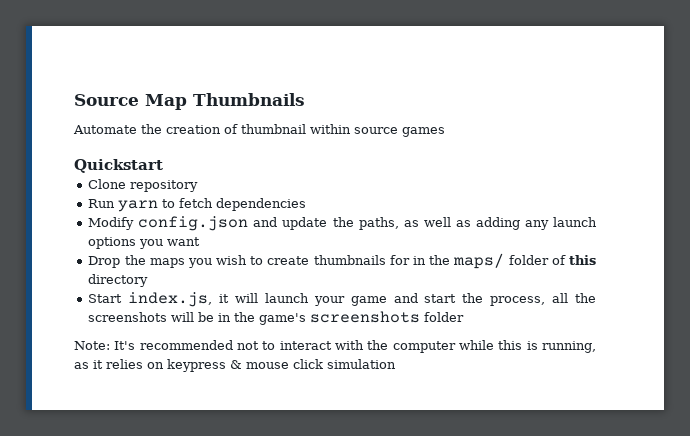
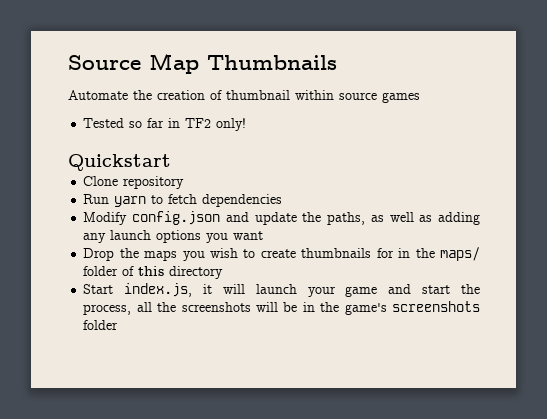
+ Tested so far in TF2 only!
- Note: It's recommended not to interact with the computer while this is running, as it relies on keypress & mouse click simulation

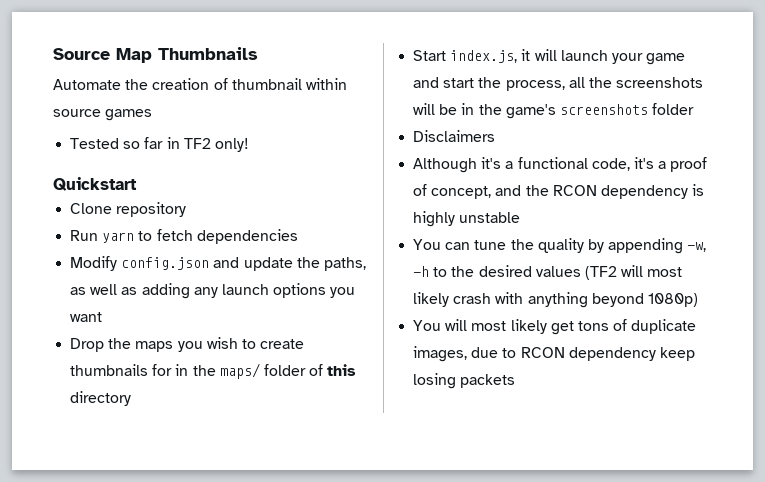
+ Disclaimers
+ Although it's a functional code, it's a proof of concept, and the RCON dependency is highly unstable
+ You can tune the quality by appending -w, -h to the desired values (TF2 will most likely crash with anything beyond 1080p)
+ You will most likely get tons of duplicate images, due to RCON dependency keep losing packets

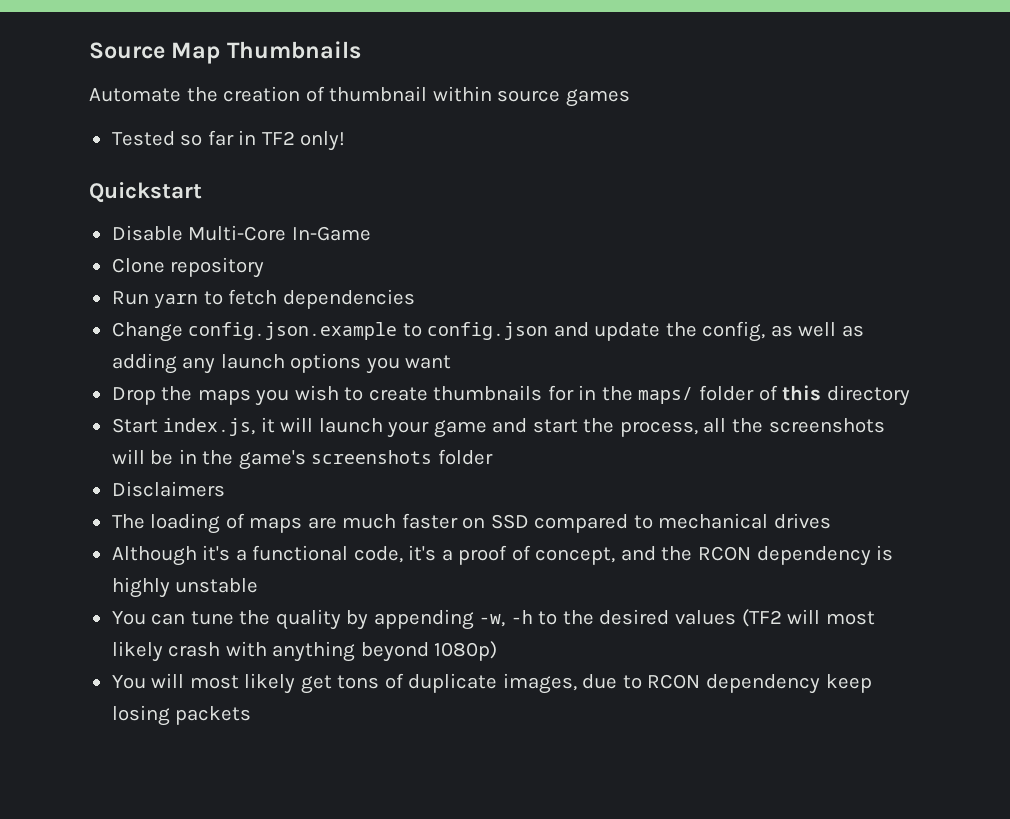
+ Disable Multi-Core In-Game
- Modify config.json and update the paths, as well as adding any launch options you want
+ Change config.json.example to config.json and update the config, as well as adding any launch options you want
+ The loading of maps are much faster on SSD compared to mechanical drives

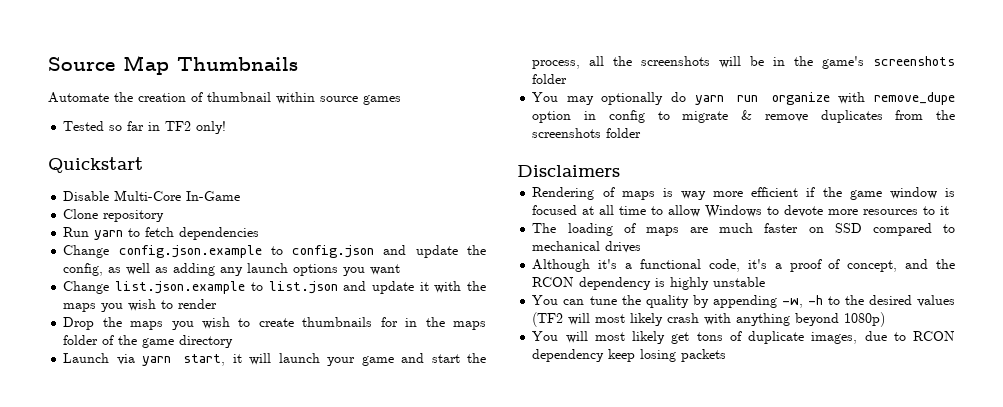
+ Change list.json.example to list.json and update it with the maps you wish to render
- Drop the maps you wish to create thumbnails for in the maps/ folder of this directory
+ Drop the maps you wish to create thumbnails for in the maps folder of the game directory
- Start index.js, it will launch your game and start the process, all the screenshots will be in the game's screenshots folder
+ Launch via yarn start, it will launch your game and start the process, all the screenshots will be in the game's screenshots folder
+ You may optionally do yarn run organize with remove_dupe option in config to migrate & remove duplicates from the screenshots folder
  Disclaimers
+ Rendering of maps is way more efficient if the game window is focused at all time to allow Windows to devote more resources to it

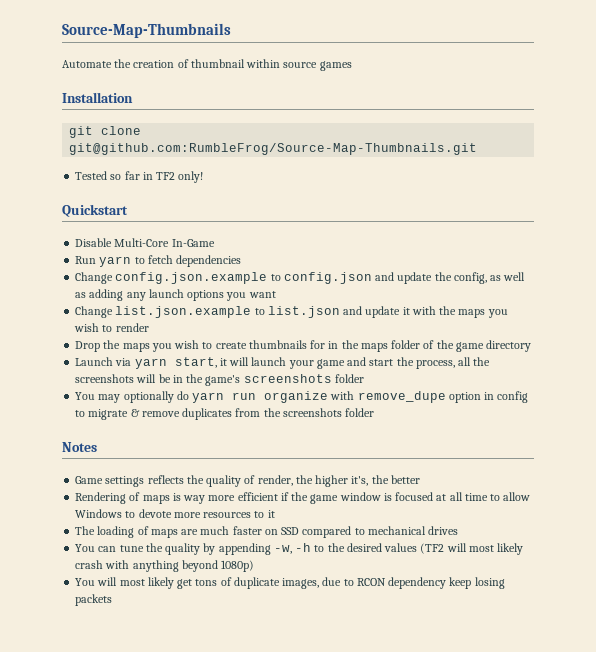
- Source Map Thumbnails
+ Source-Map-Thumbnails
+ Installation
+ git clone git@github.com:RumbleFrog/Source-Map-Thumbnails.git
- Clone repository
- Disclaimers
+ Notes
+ Game settings reflects the quality of render, the higher it's, the better
- Although it's a functional code, it's a proof of concept, and the RCON dependency is highly unstable

